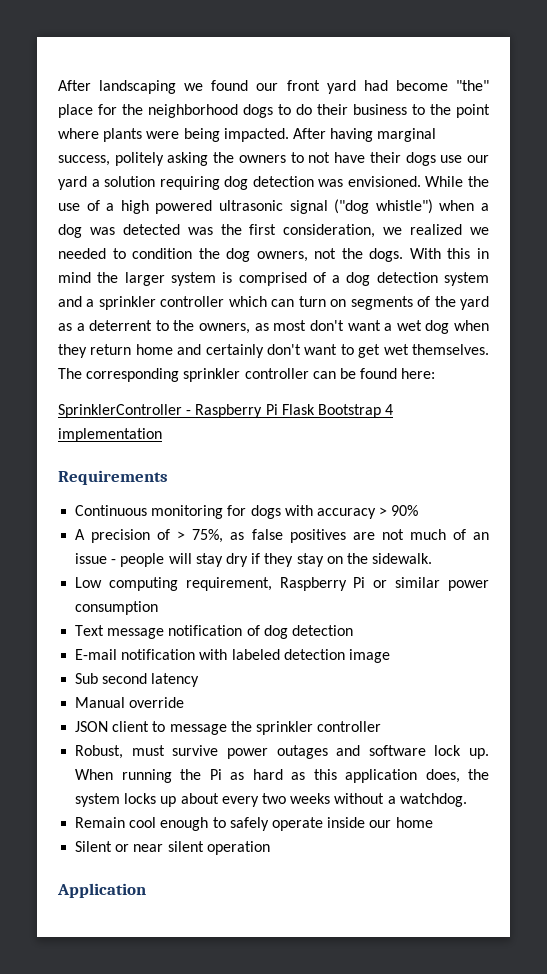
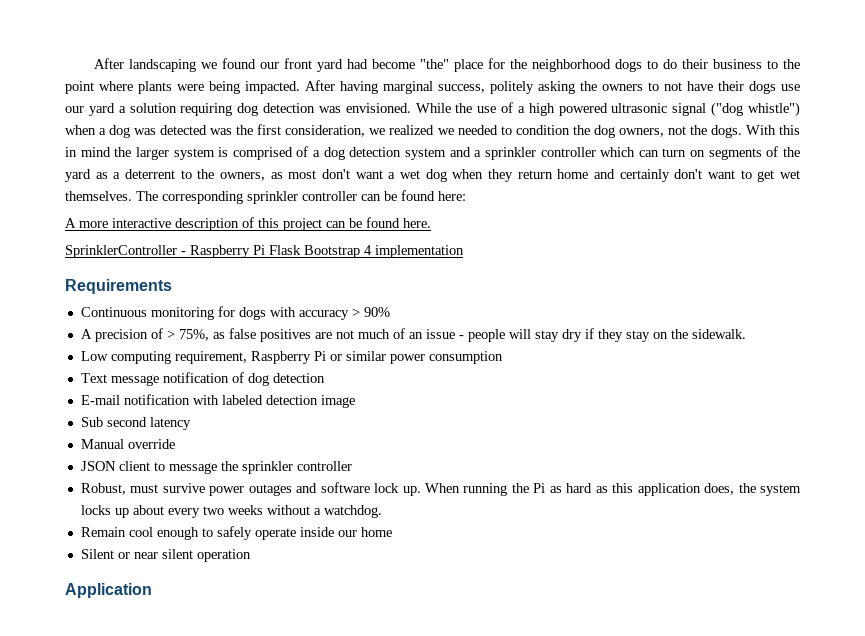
+ A more interactive description of this project can be found here.

